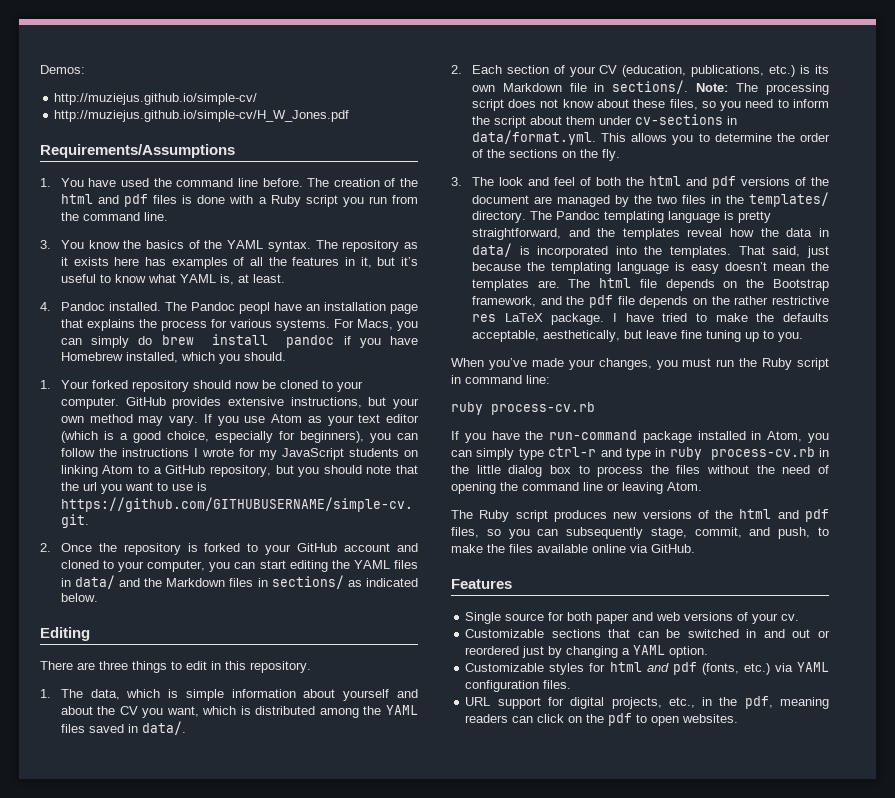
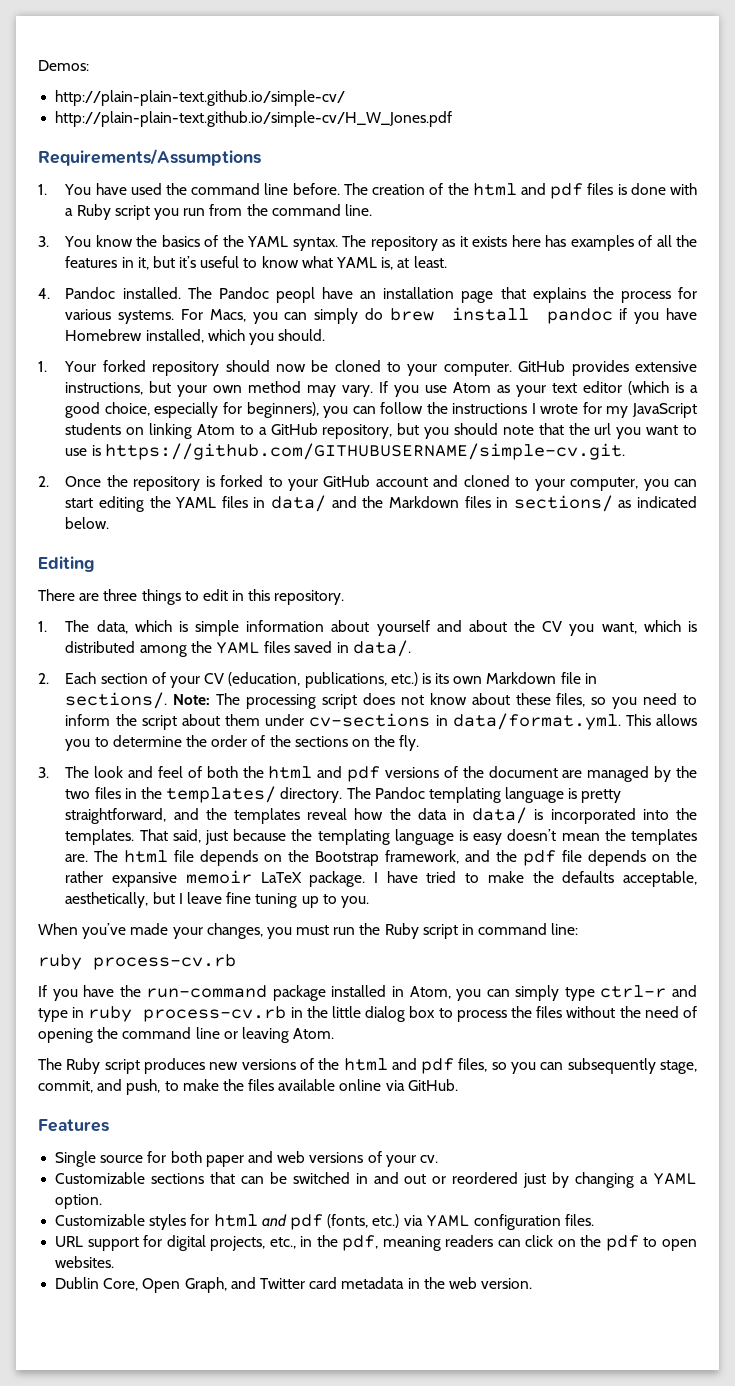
- http://muziejus.github.io/simple-cv/
- http://muziejus.github.io/simple-cv/H_W_Jones.pdf
+ http://plain-plain-text.github.io/simple-cv/
+ http://plain-plain-text.github.io/simple-cv/H_W_Jones.pdf
- The html file depends on the Bootstrap framework, and the pdf file depends on the rather restrictive res LaTeX package.
+ The html file depends on the Bootstrap framework, and the pdf file depends on the rather expansive memoir LaTeX package.
- I have tried to make the defaults acceptable, aesthetically, but leave fine tuning up to you.
+ I have tried to make the defaults acceptable, aesthetically, but I leave fine tuning up to you.
+ Dublin Core, Open Graph, and Twitter card metadata in the web version.

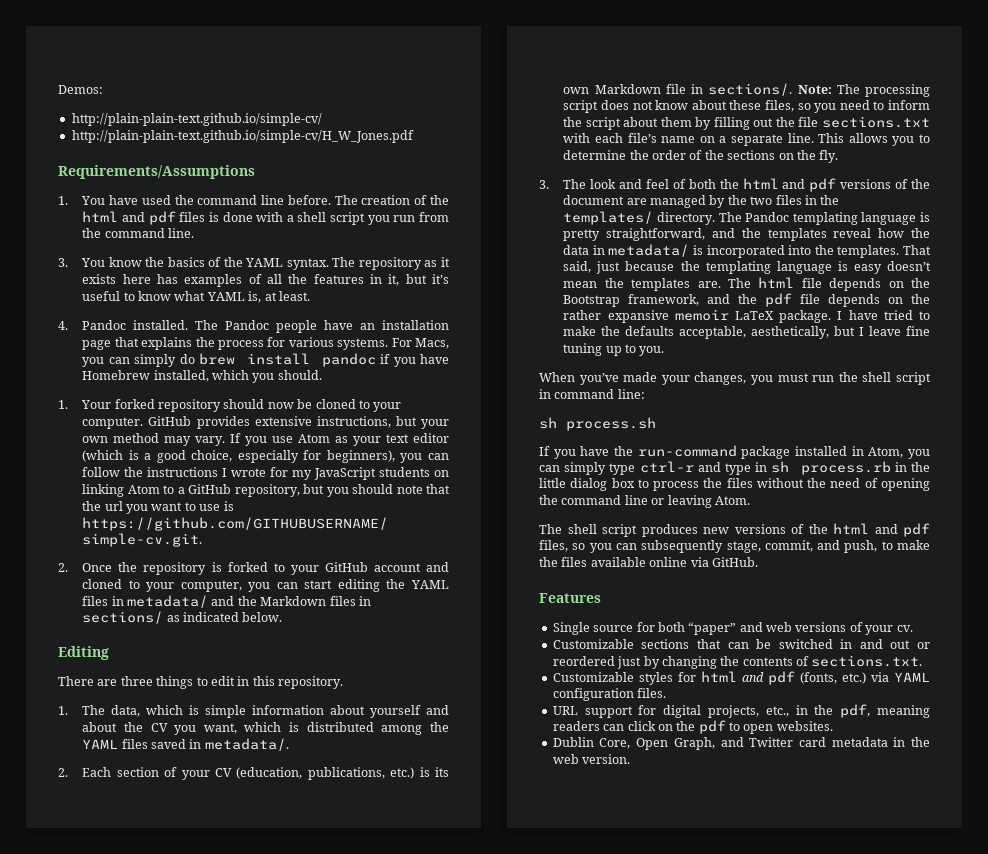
- The creation of the html and pdf files is done with a Ruby script you run from the command line.
+ The creation of the html and pdf files is done with a shell script you run from the command line.
- The Pandoc peopl have an installation page that explains the process for various systems.
+ The Pandoc people have an installation page that explains the process for various systems.
- 2. Once the repository is forked to your GitHub account and cloned to your computer, you can start editing the YAML files in data/ and the Markdown files in sections/ as indicated below.
+ 2. Once the repository is forked to your GitHub account and cloned to your computer, you can start editing the YAML files in metadata/ and the Markdown files in sections/ as indicated below.
- 1. The data, which is simple information about yourself and about the CV you want, which is distributed among the YAML files saved in data/.
+ 1. The data, which is simple information about yourself and about the CV you want, which is distributed among the YAML files saved in metadata/.
- Note: The processing script does not know about these files, so you need to inform the script about them under cv-sections in data/format.yml. This allows you to determine the order of the sections on the fly.
+ Note: The processing script does not know about these files, so you need to inform the script about them by filling out the file sections.txt with each file’s name on a separate line. This allows you to determine the order of the sections on the fly.
- The Pandoc templating language is pretty straightforward, and the templates reveal how the data in data/ is incorporated into the templates.
+ The Pandoc templating language is pretty straightforward, and the templates reveal how the data in metadata/ is incorporated into the templates.
- When you’ve made your changes, you must run the Ruby script in command line:
- ruby process-cv.rb
+ When you’ve made your changes, you must run the shell script in command line:
+ sh process.sh
- If you have the run-command package installed in Atom, you can simply type ctrl-r and type in ruby process-cv.rb in the little dialog box to process the files without the need of opening the command line or leaving Atom.
+ If you have the run-command package installed in Atom, you can simply type ctrl-r and type in sh process.rb in the little dialog box to process the files without the need of opening the command line or leaving Atom.
- The Ruby script produces new versions of the html and pdf files, so you can subsequently stage, commit, and push, to make the files available online via GitHub.
+ The shell script produces new versions of the html and pdf files, so you can subsequently stage, commit, and push, to make the files available online via GitHub.
- Single source for both paper and web versions of your cv.
+ Single source for both “paper” and web versions of your cv.
- Customizable sections that can be switched in and out or reordered just by changing a YAML option.
+ Customizable sections that can be switched in and out or reordered just by changing the contents of sections.txt.

